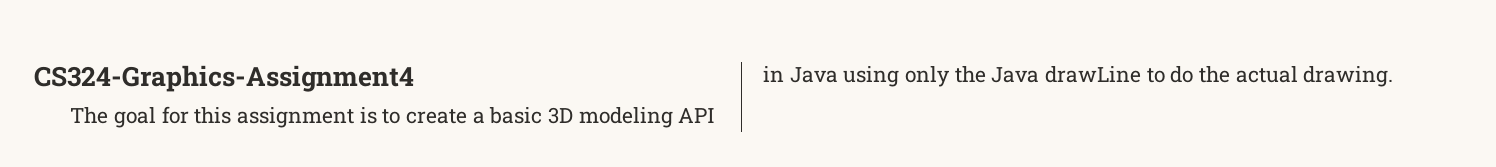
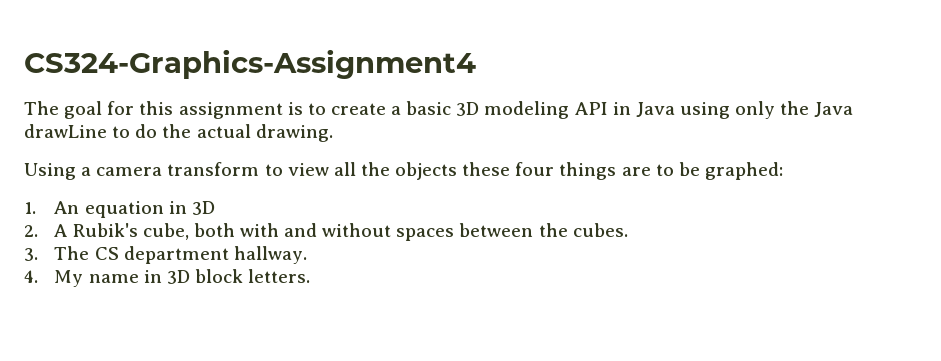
+ Using a camera transform to view all the objects these four things are to be graphed:
+ 1. An equation in 3D
+ 2. A Rubik's cube, both with and without spaces between the cubes.
+ 3. The CS department hallway.
+ 4. My name in 3D block letters.

